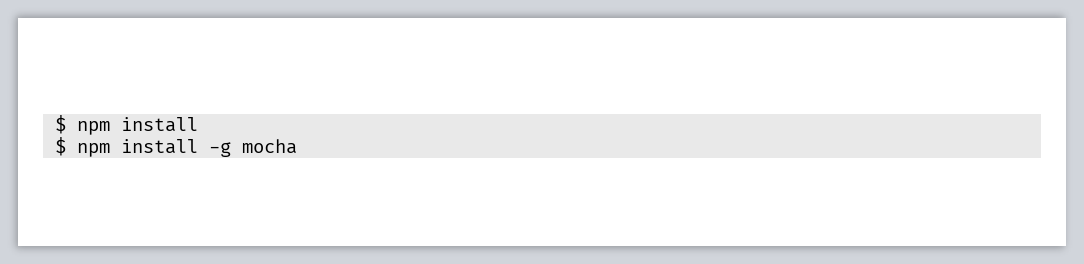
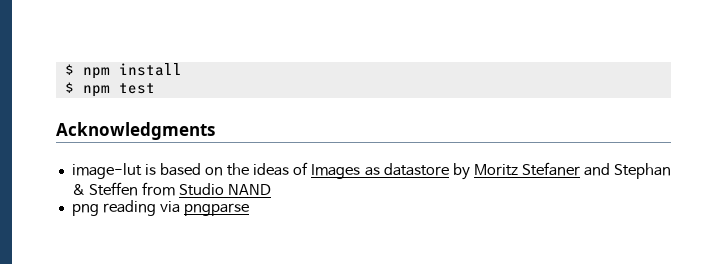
- $ npm install -g mocha
+ $ npm test
+ Acknowledgments
+ image-lut is based on the ideas of Images as datastore by Moritz Stefaner and Stephan & Steffen from Studio NAND
+ png reading via pngparse

